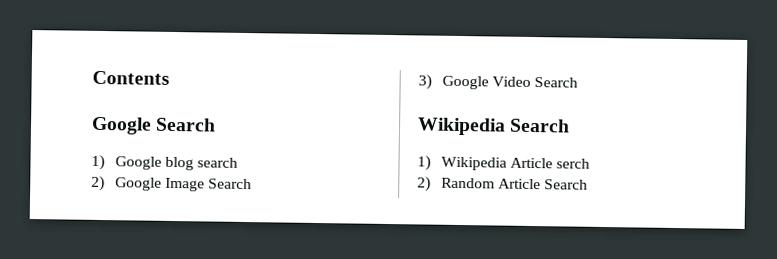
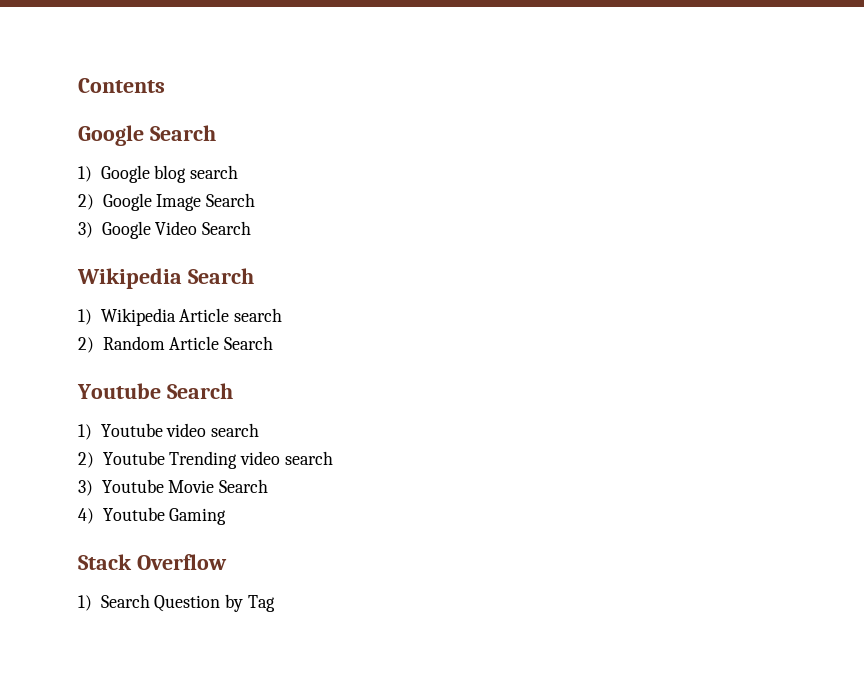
- 1) Wikipedia Article serch
+ 1) Wikipedia Article search
+ Youtube Search
+ 1) Youtube video search
+ 2) Youtube Trending video search
+ 3) Youtube Movie Search
+ 4) Youtube Gaming
+ Stack Overflow
+ 1) Search Question by Tag

